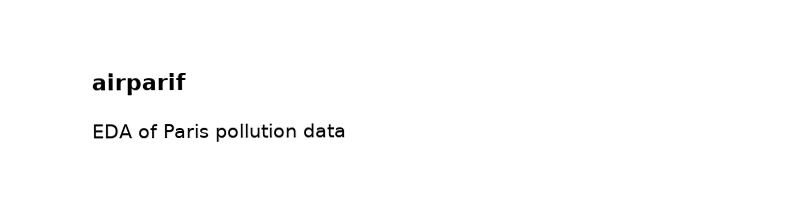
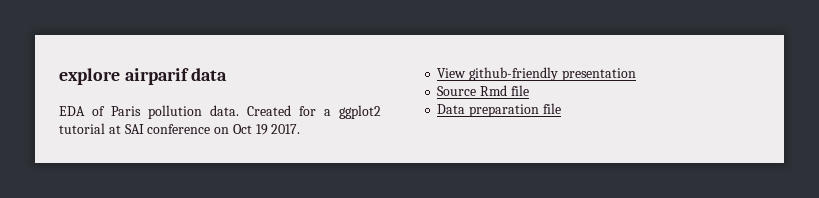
- airparif
+ explore airparif data
- EDA of Paris pollution data
+ EDA of Paris pollution data. Created for a ggplot2 tutorial at SAI conference on Oct 19 2017.
+ View github-friendly presentation
+ Source Rmd file
+ Data preparation file

